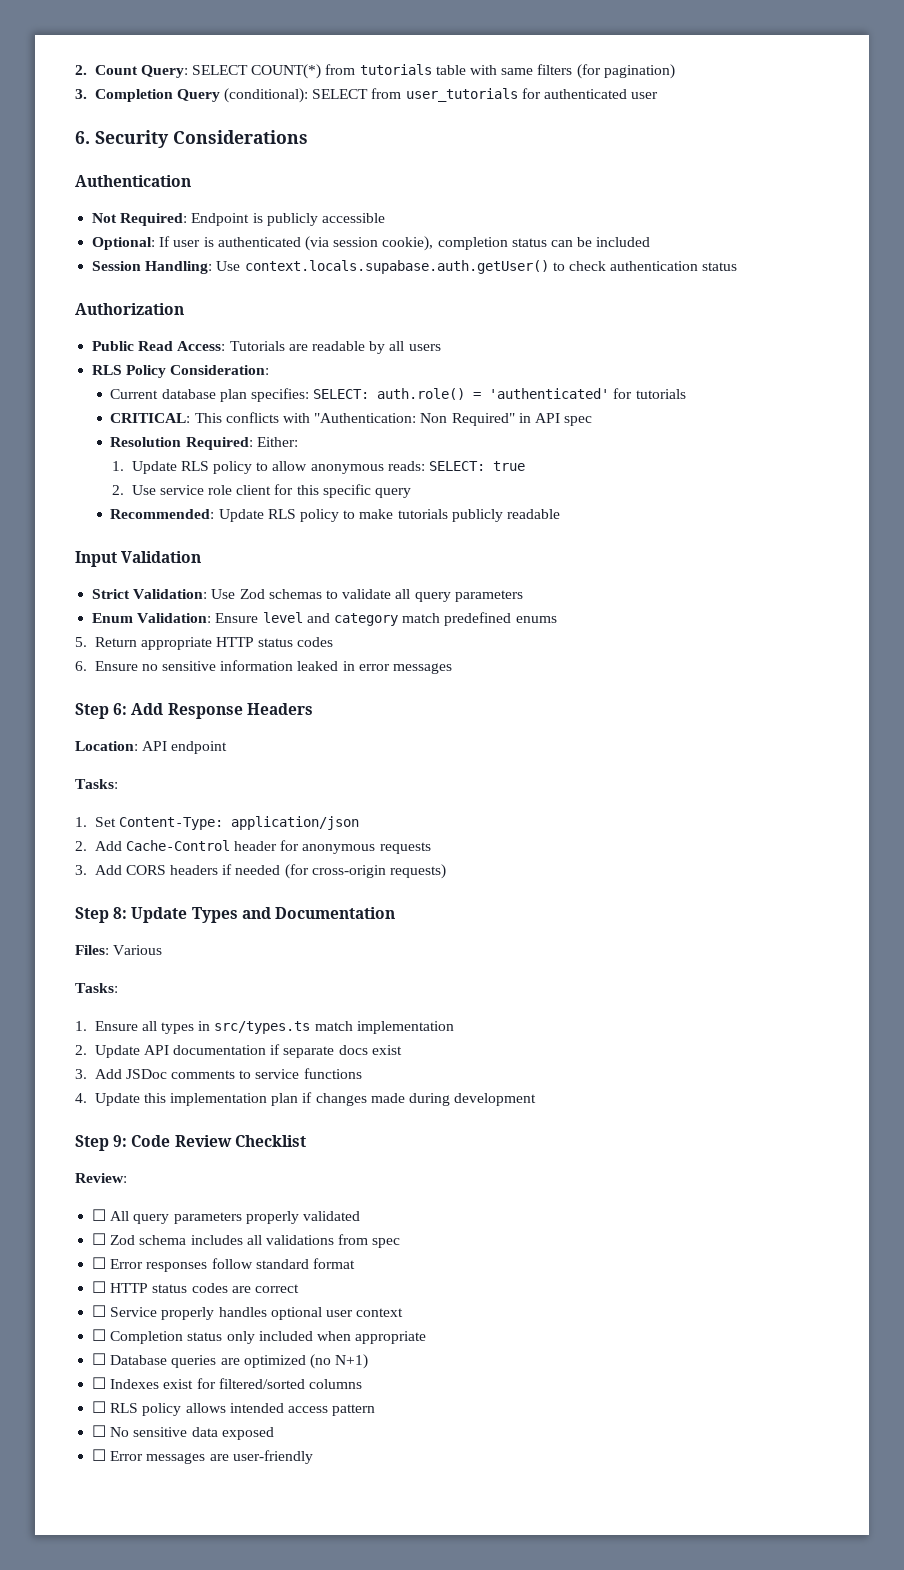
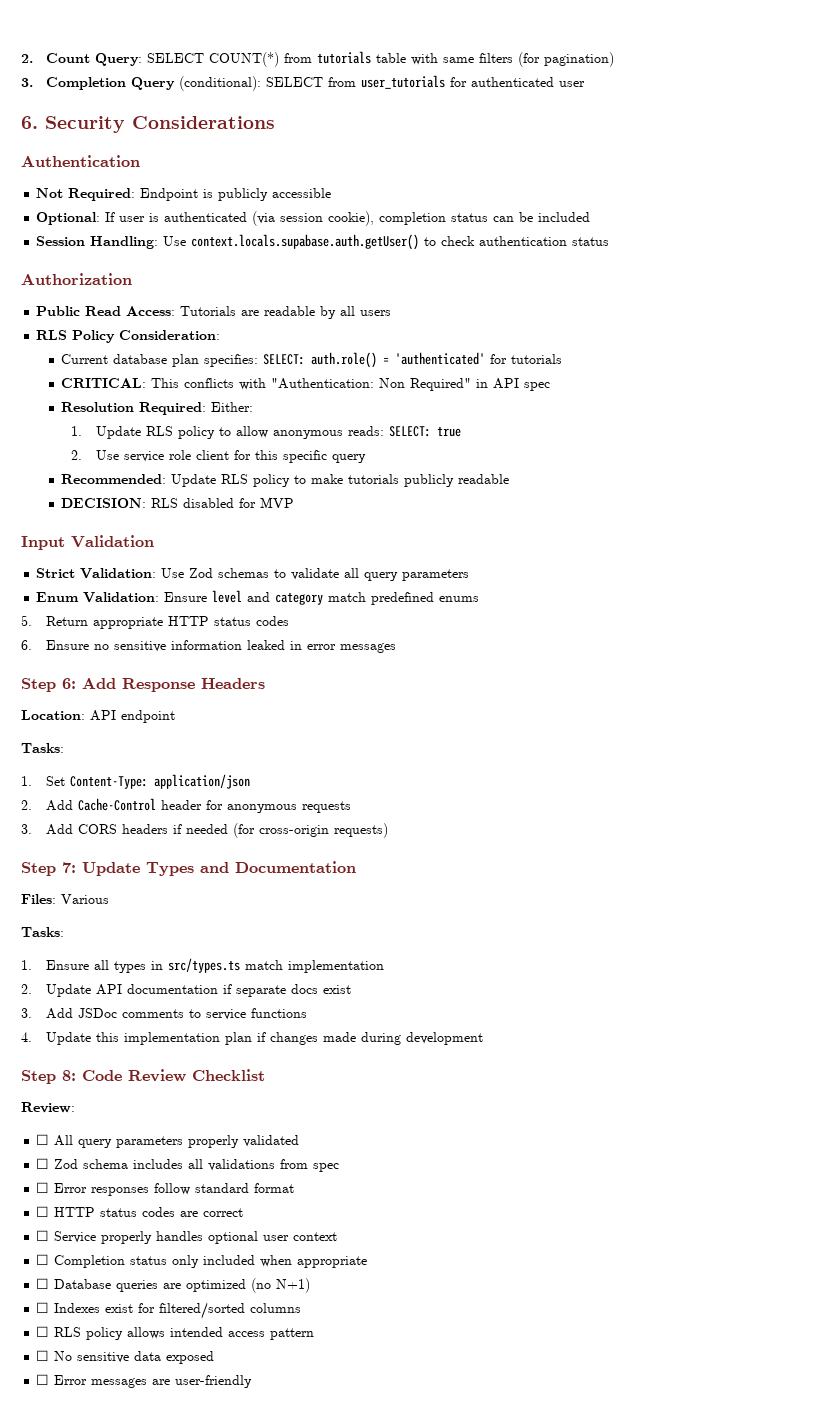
+ DECISION: RLS disabled for MVP
- Step 8: Update Types and Documentation
+ Step 7: Update Types and Documentation
- Step 9: Code Review Checklist
+ Step 8: Code Review Checklist

